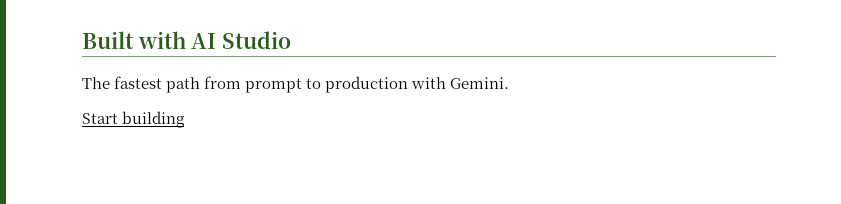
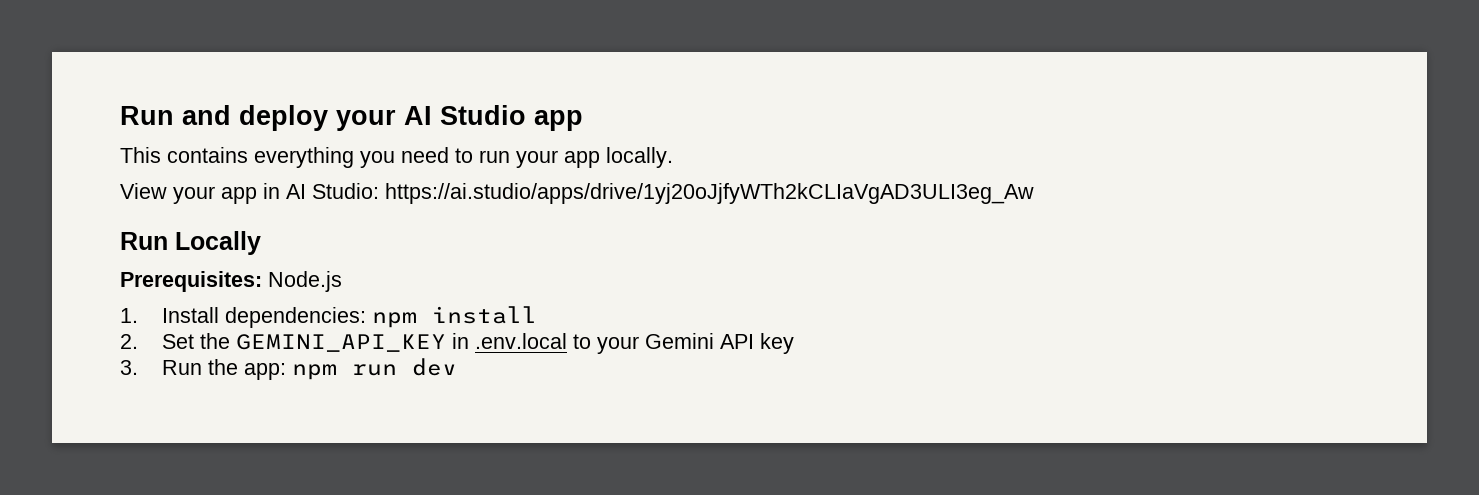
- Built with AI Studio
- The fastest path from prompt to production with Gemini.
- Start building
+ Run and deploy your AI Studio app
+ This contains everything you need to run your app locally.
+ View your app in AI Studio: https://ai.studio/apps/drive/1yj20oJjfyWTh2kCLIaVgAD3ULI3eg_Aw
+ Run Locally
+ Prerequisites: Node.js
+ 1. Install dependencies: npm install
+ 2. Set the GEMINI_API_KEY in .env.local to your Gemini API key
+ 3. Run the app: npm run dev

